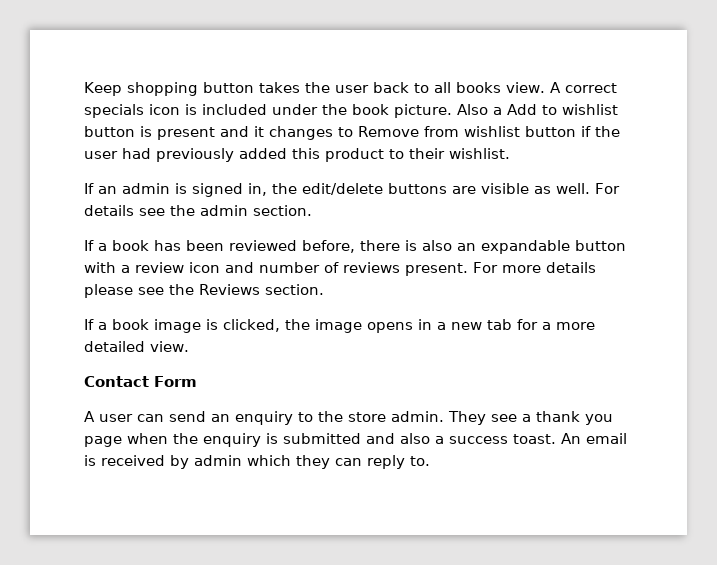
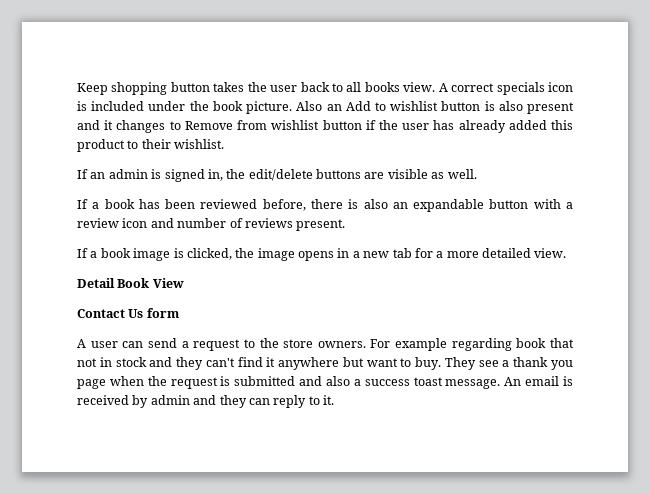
- Also a Add to wishlist button is present and it changes to Remove from wishlist button if the user had previously added this product to their wishlist.
+ Also an Add to wishlist button is also present and it changes to Remove from wishlist button if the user has already added this product to their wishlist.
- For details see the admin section.
- For more details please see the Reviews section.
+ Detail Book View
- Contact Form
+ Contact Us form
- A user can send an enquiry to the store admin.
+ A user can send a request to the store owners. For example regarding book that not in stock and they can't find it anywhere but want to buy.
- They see a thank you page when the enquiry is submitted and also a success toast.
+ They see a thank you page when the request is submitted and also a success toast message.
- An email is received by admin which they can reply to.
+ An email is received by admin and they can reply to it.

